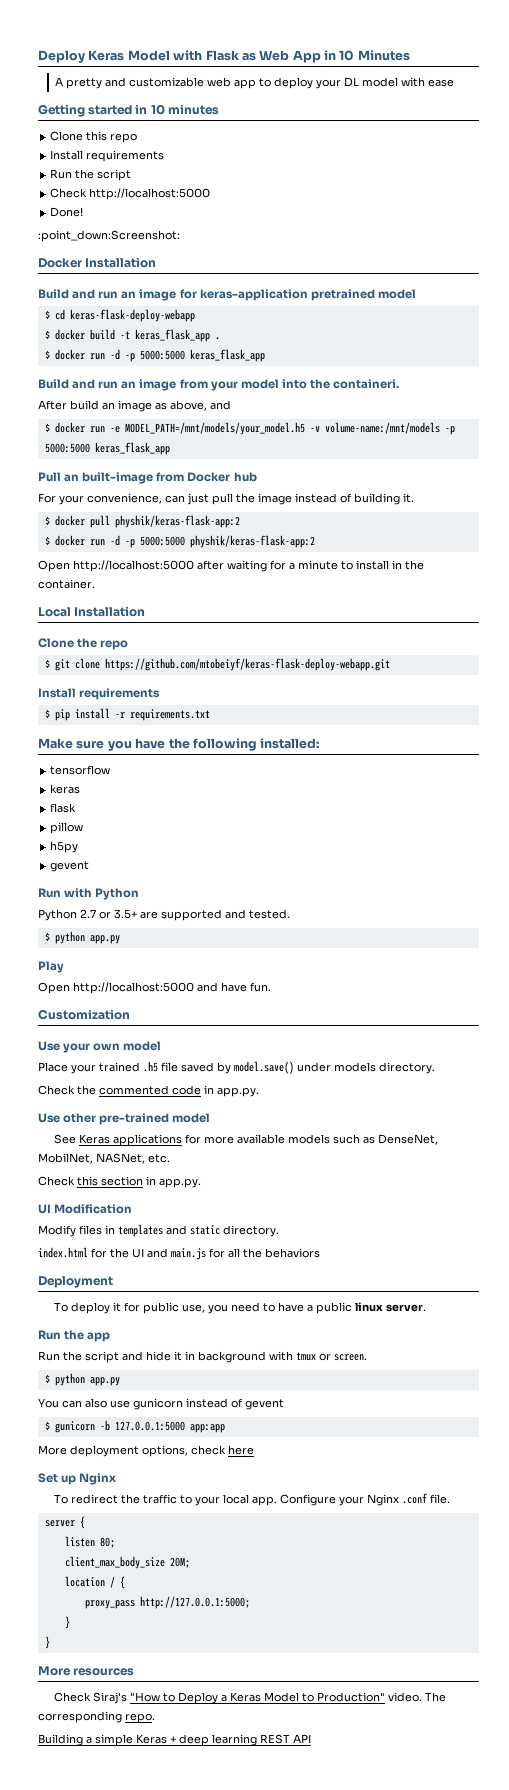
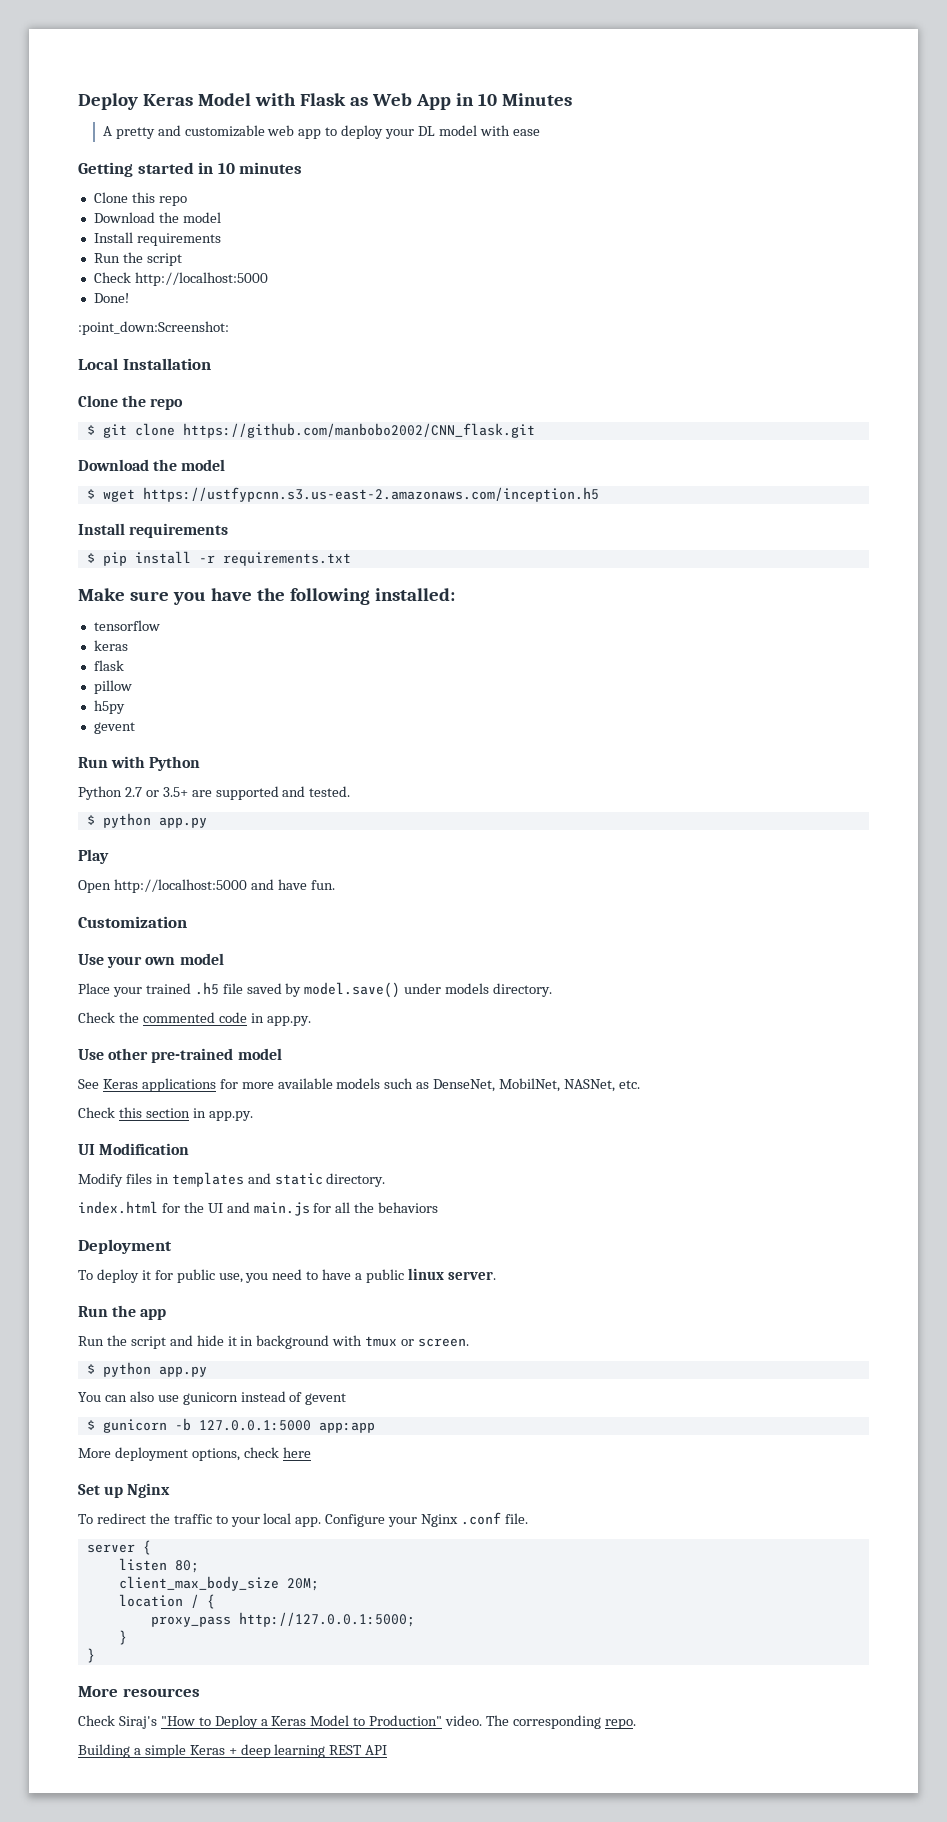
  Clone this repo
+ Download the model
- Docker Installation
- Build and run an image for keras-application pretrained model
- $ cd keras-flask-deploy-webapp
- $ docker build -t keras_flask_app .
- $ docker run -d -p 5000:5000 keras_flask_app
- Build and run an image from your model into the containeri.
- After build an image as above, and
- $ docker run -e MODEL_PATH=/mnt/models/your_model.h5 -v volume-name:/mnt/models -p 5000:5000 keras_flask_app
- Pull an built-image from Docker hub
- For your convenience, can just pull the image instead of building it.
- $ docker pull physhik/keras-flask-app:2
- $ docker run -d -p 5000:5000 physhik/keras-flask-app:2
- Open http://localhost:5000 after waiting for a minute to install in the container.
- $ git clone https://github.com/mtobeiyf/keras-flask-deploy-webapp.git
+ $ git clone https://github.com/manbobo2002/CNN_flask.git
+ Download the model
+ $ wget https://ustfypcnn.s3.us-east-2.amazonaws.com/inception.h5

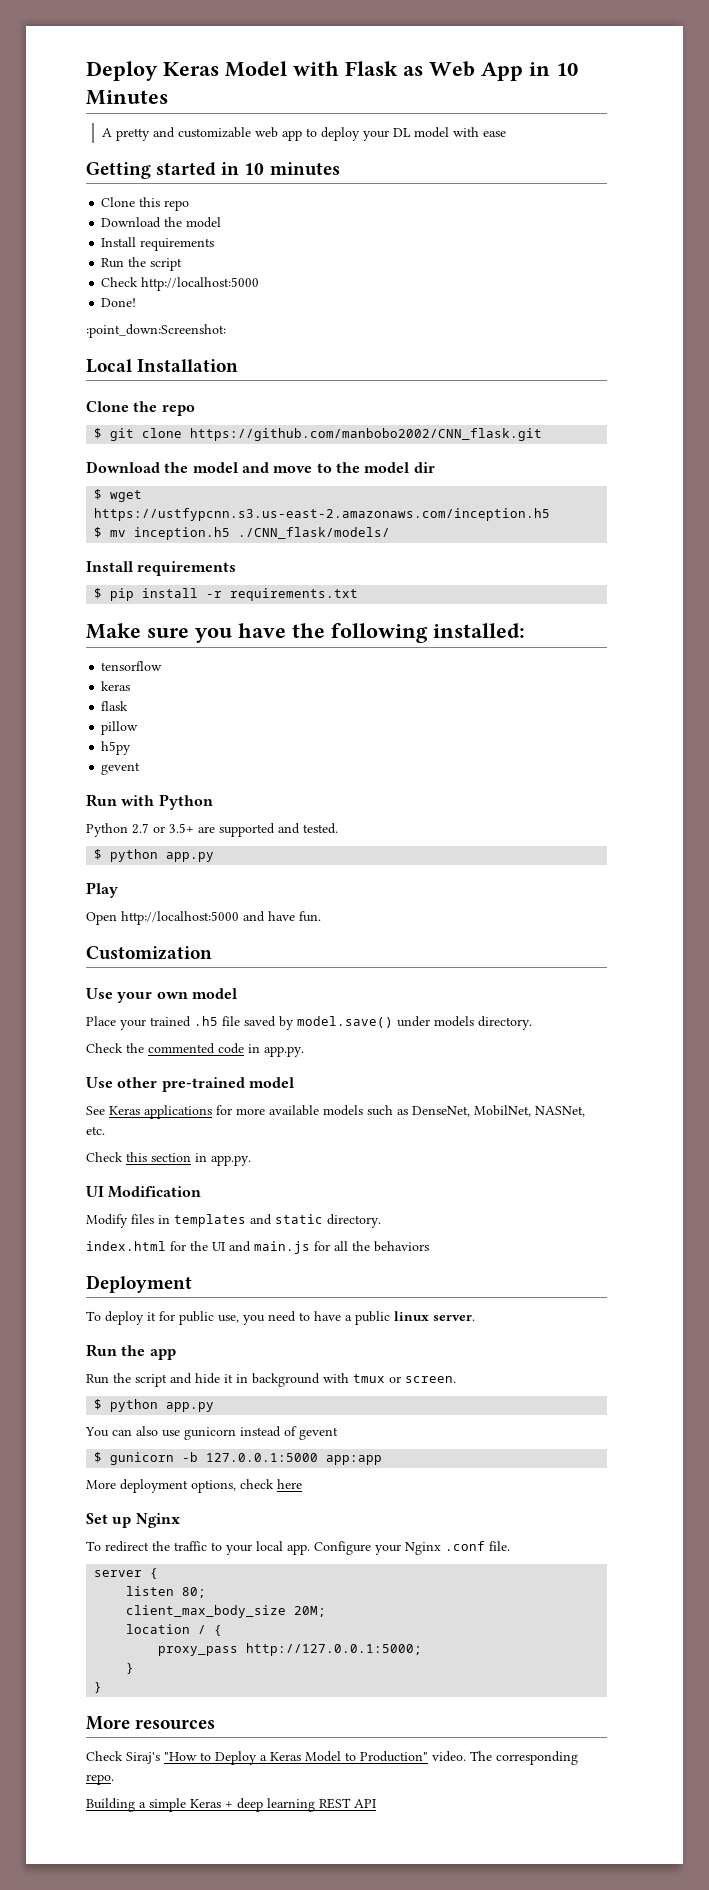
  $ git clone https://github.com/manbobo2002/CNN_flask.git
- Download the model
+ Download the model and move to the model dir
+ $ mv inception.h5 ./CNN_flask/models/

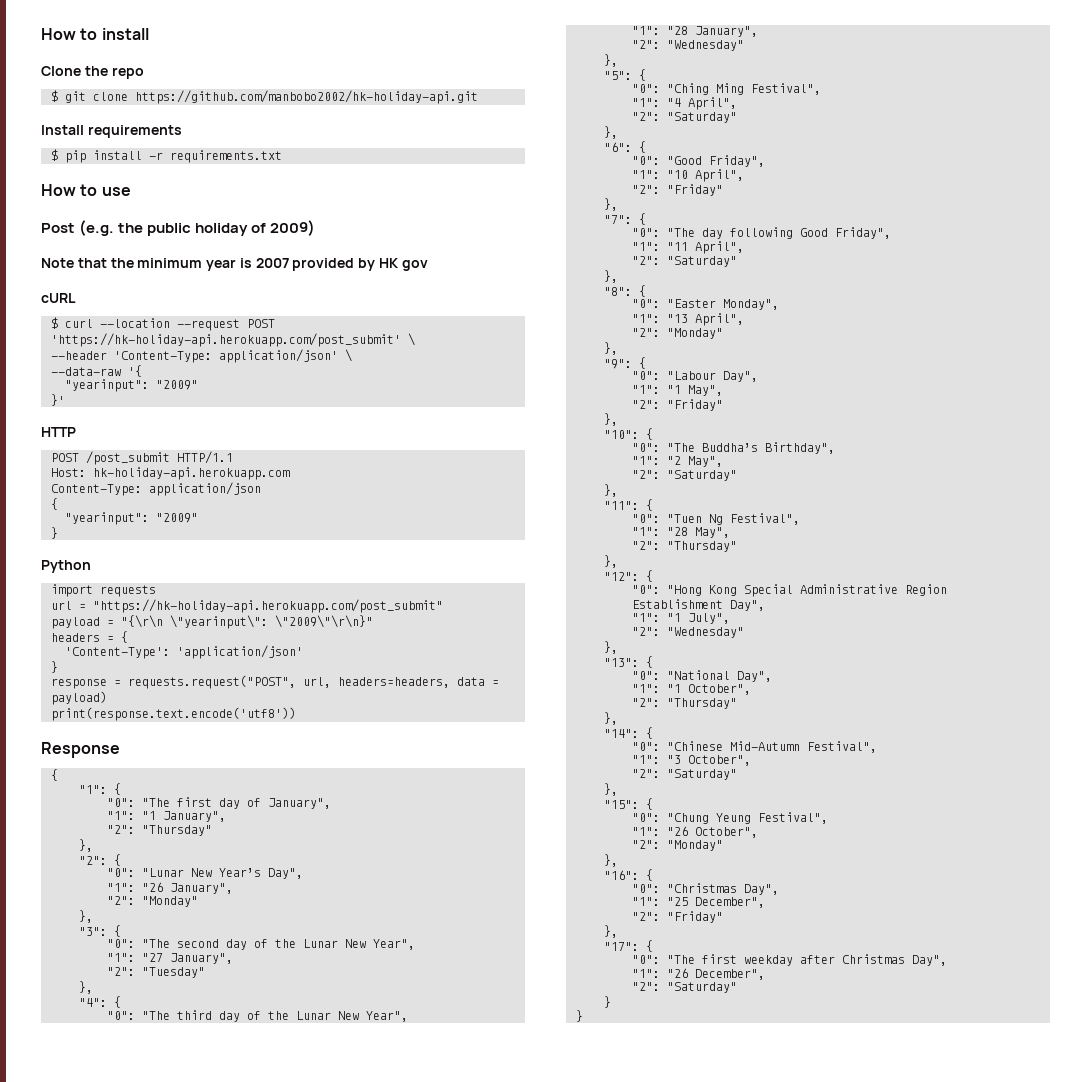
- Deploy Keras Model with Flask as Web App in 10 Minutes
- A pretty and customizable web app to deploy your DL model with ease
- Getting started in 10 minutes
- Clone this repo
- Download the model
- Install requirements
- Run the script
- Check http://localhost:5000
- Done!
- :point_down:Screenshot:
- Local Installation
+ How to install
- $ git clone https://github.com/manbobo2002/CNN_flask.git
- Download the model and move to the model dir
- $ wget https://ustfypcnn.s3.us-east-2.amazonaws.com/inception.h5
- $ mv inception.h5 ./CNN_flask/models/
+ $ git clone https://github.com/manbobo2002/hk-holiday-api.git
- Make sure you have the following installed:
- tensorflow
- keras
- flask
- pillow
- h5py
- gevent
- Run with Python
- Python 2.7 or 3.5+ are supported and tested.
- $ python app.py
- Play
- Open http://localhost:5000 and have fun.
- Customization
- Use your own model
- Place your trained .h5 file saved by model.save() under models directory.
- Check the commented code in app.py.
- Use other pre-trained model
- See Keras applications for more available models such as DenseNet, MobilNet, NASNet, etc.
- Check this section in app.py.
- UI Modification
- Modify files in templates and static directory.
- index.html for the UI and main.js for all the behaviors
- Deployment
- To deploy it for public use, you need to have a public linux server.
- Run the app
- Run the script and hide it in background with tmux or screen.
- $ python app.py
- You can also use gunicorn instead of gevent
- $ gunicorn -b 127.0.0.1:5000 app:app
- More deployment options, check here
- Set up Nginx
- To redirect the traffic to your local app. Configure your Nginx .conf file.
- server {
- listen 80;
- client_max_body_size 20M;
- location / {
- proxy_pass http://127.0.0.1:5000;
+ How to use
+ Post (e.g. the public holiday of 2009)
+ Note that the minimum year is 2007 provided by HK gov
+ cURL
+ $ curl --location --request POST 'https://hk-holiday-api.herokuapp.com/post_submit' \
+ --header 'Content-Type: application/json' \
+ --data-raw '{
+ "yearinput": "2009"
+ }'
+ HTTP
+ POST /post_submit HTTP/1.1
+ Host: hk-holiday-api.herokuapp.com
+ Content-Type: application/json
+ {
+ "yearinput": "2009"
+ }
+ Python
+ import requests
+ url = "https://hk-holiday-api.herokuapp.com/post_submit"
+ payload = "{\r\n \"yearinput\": \"2009\"\r\n}"
+ headers = {
+ 'Content-Type': 'application/json'
+ }
+ response = requests.request("POST", url, headers=headers, data = payload)
+ print(response.text.encode('utf8'))
+ Response
+ {
+ "1": {
+ "0": "The first day of January",
+ "1": "1 January",
+ "2": "Thursday"
+ },
+ "2": {
+ "0": "Lunar New Year’s Day",
+ "1": "26 January",
+ "2": "Monday"
+ },
+ "3": {
+ "0": "The second day of the Lunar New Year",
+ "1": "27 January",
+ "2": "Tuesday"
+ },
+ "4": {
+ "0": "The third day of the Lunar New Year",
+ "1": "28 January",
+ "2": "Wednesday"
+ },
+ "5": {
+ "0": "Ching Ming Festival",
+ "1": "4 April",
+ "2": "Saturday"
+ },
+ "6": {
+ "0": "Good Friday",
+ "1": "10 April",
+ "2": "Friday"
+ },
+ "7": {
+ "0": "The day following Good Friday",
+ "1": "11 April",
+ "2": "Saturday"
+ },
+ "8": {
+ "0": "Easter Monday",
+ "1": "13 April",
+ "2": "Monday"
+ },
+ "9": {
+ "0": "Labour Day",
+ "1": "1 May",
+ "2": "Friday"
+ },
+ "10": {
+ "0": "The Buddha’s Birthday",
+ "1": "2 May",
+ "2": "Saturday"
+ },
+ "11": {
+ "0": "Tuen Ng Festival",
+ "1": "28 May",
+ "2": "Thursday"
+ },
+ "12": {
+ "0": "Hong Kong Special Administrative Region Establishment Day",
+ "1": "1 July",
+ "2": "Wednesday"
+ },
+ "13": {
+ "0": "National Day",
+ "1": "1 October",
+ "2": "Thursday"
+ },
+ "14": {
+ "0": "Chinese Mid-Autumn Festival",
+ "1": "3 October",
+ "2": "Saturday"
+ },
+ "15": {
+ "0": "Chung Yeung Festival",
+ "1": "26 October",
+ "2": "Monday"
+ },
+ "16": {
+ "0": "Christmas Day",
+ "1": "25 December",
+ "2": "Friday"
+ },
+ "17": {
+ "0": "The first weekday after Christmas Day",
+ "1": "26 December",
+ "2": "Saturday"
  }
  }
- More resources
- Check Siraj's "How to Deploy a Keras Model to Production" video. The corresponding repo.
- Building a simple Keras + deep learning REST API

